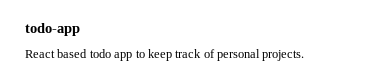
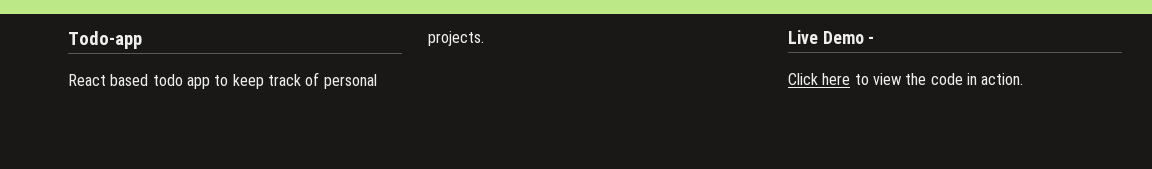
- todo-app
+ Todo-app
+ Live Demo -
+ Click here to view the code in action.

